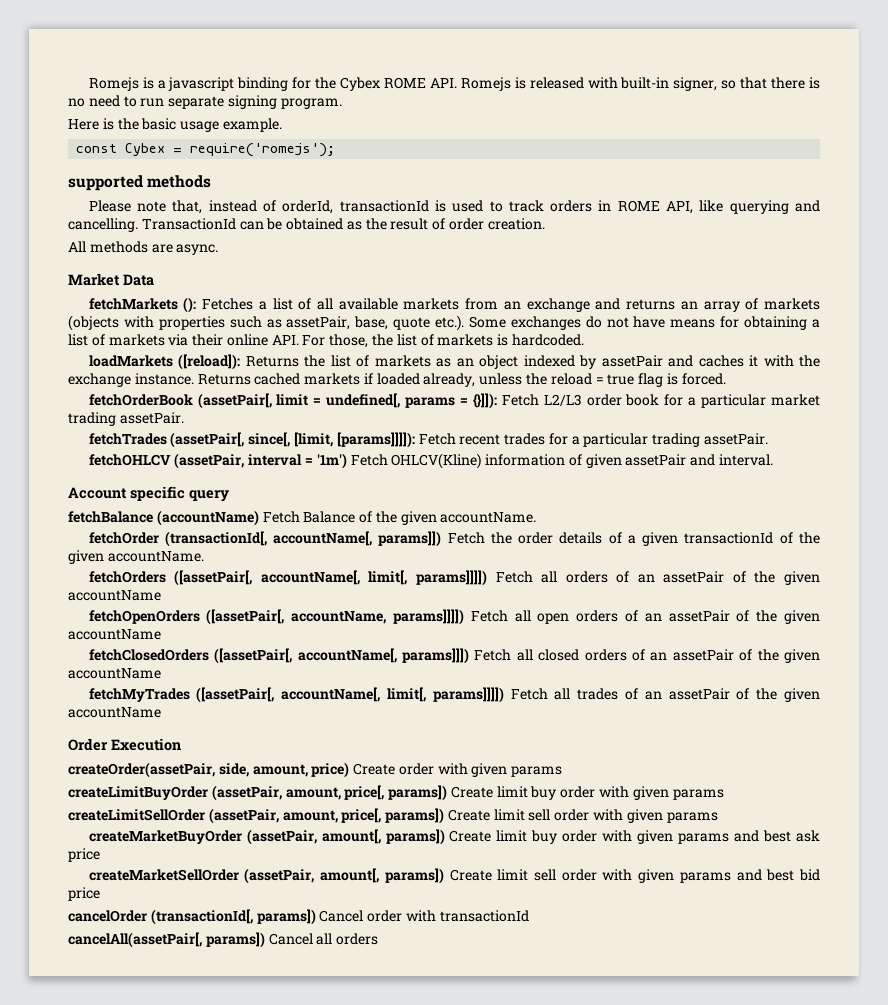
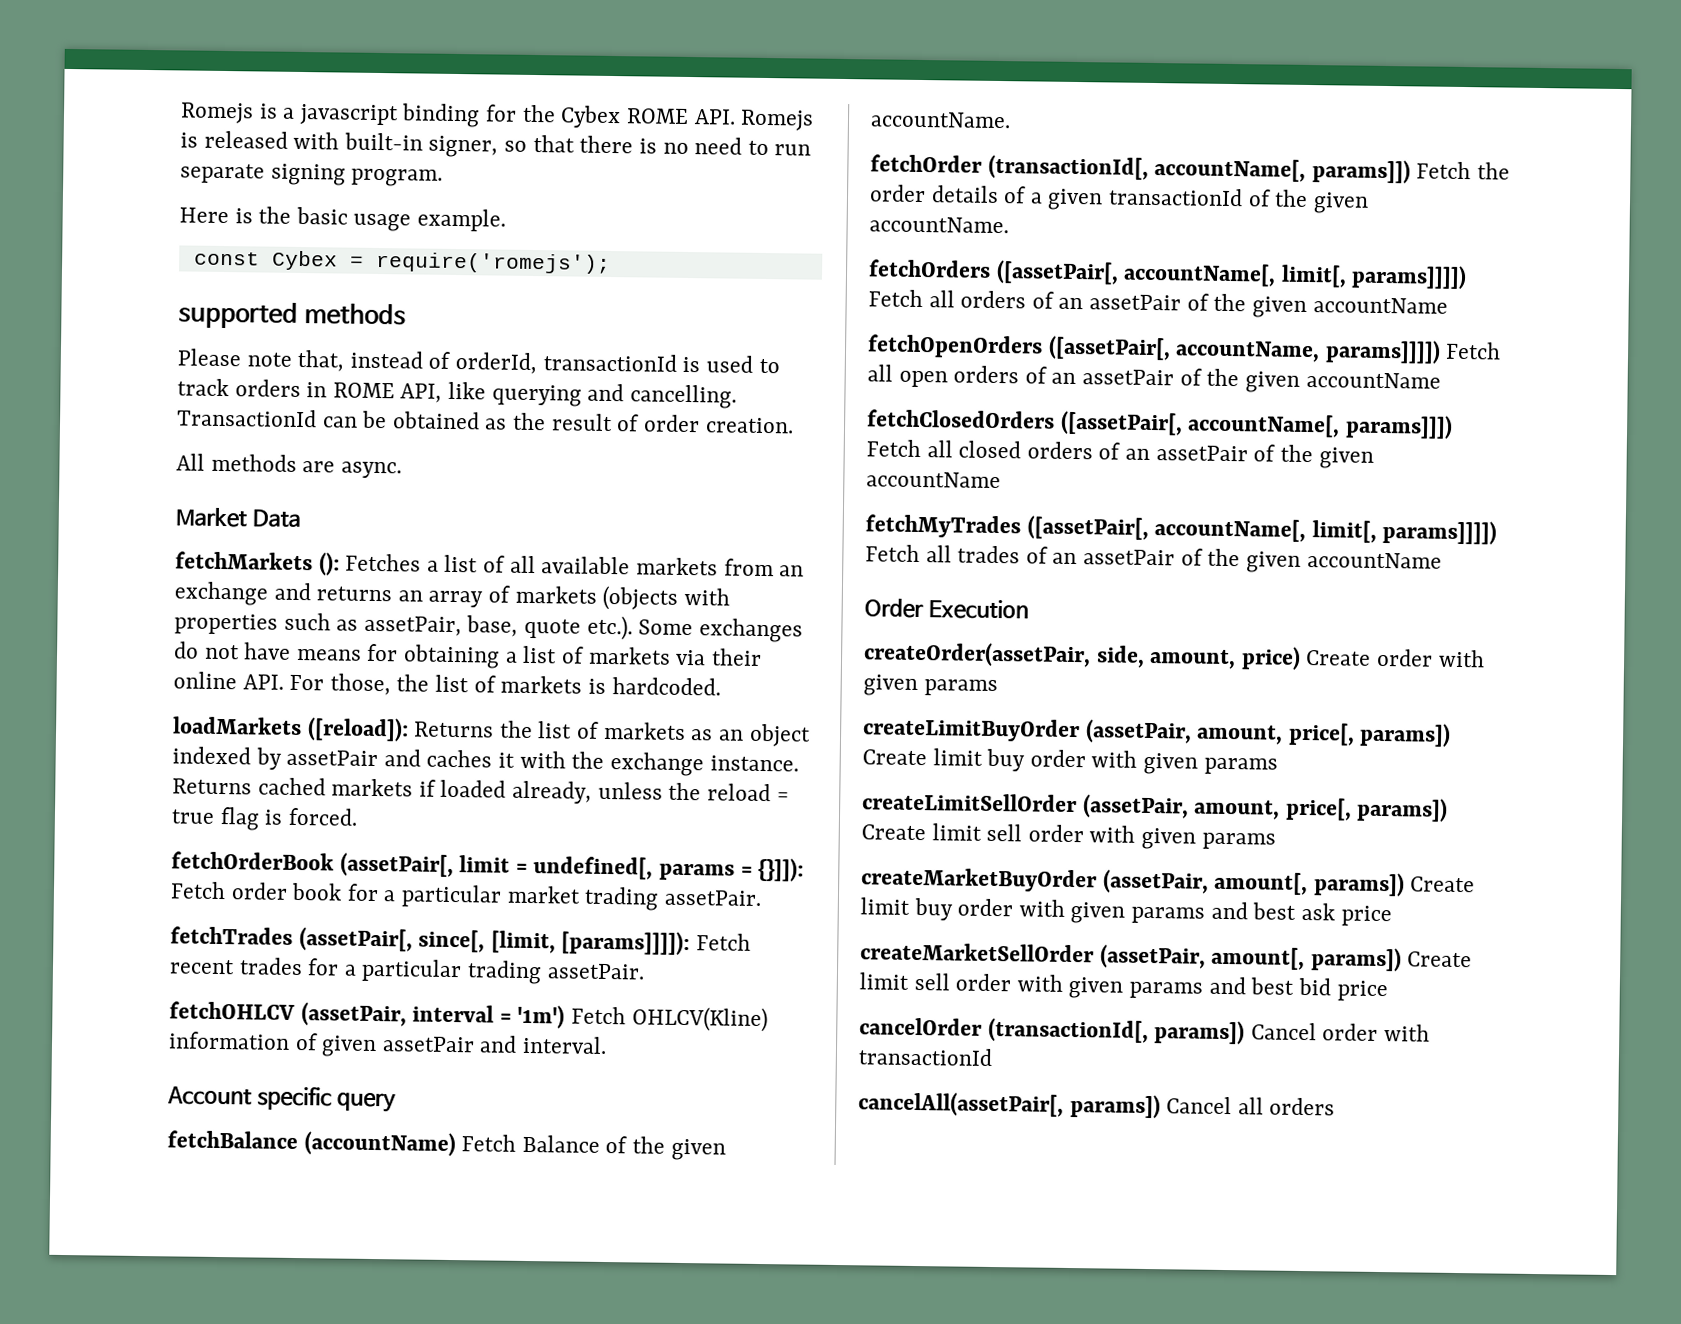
- fetchOrderBook (assetPair[, limit = undefined[, params = {}]]): Fetch L2/L3 order book for a particular market trading assetPair.
+ fetchOrderBook (assetPair[, limit = undefined[, params = {}]]): Fetch order book for a particular market trading assetPair.

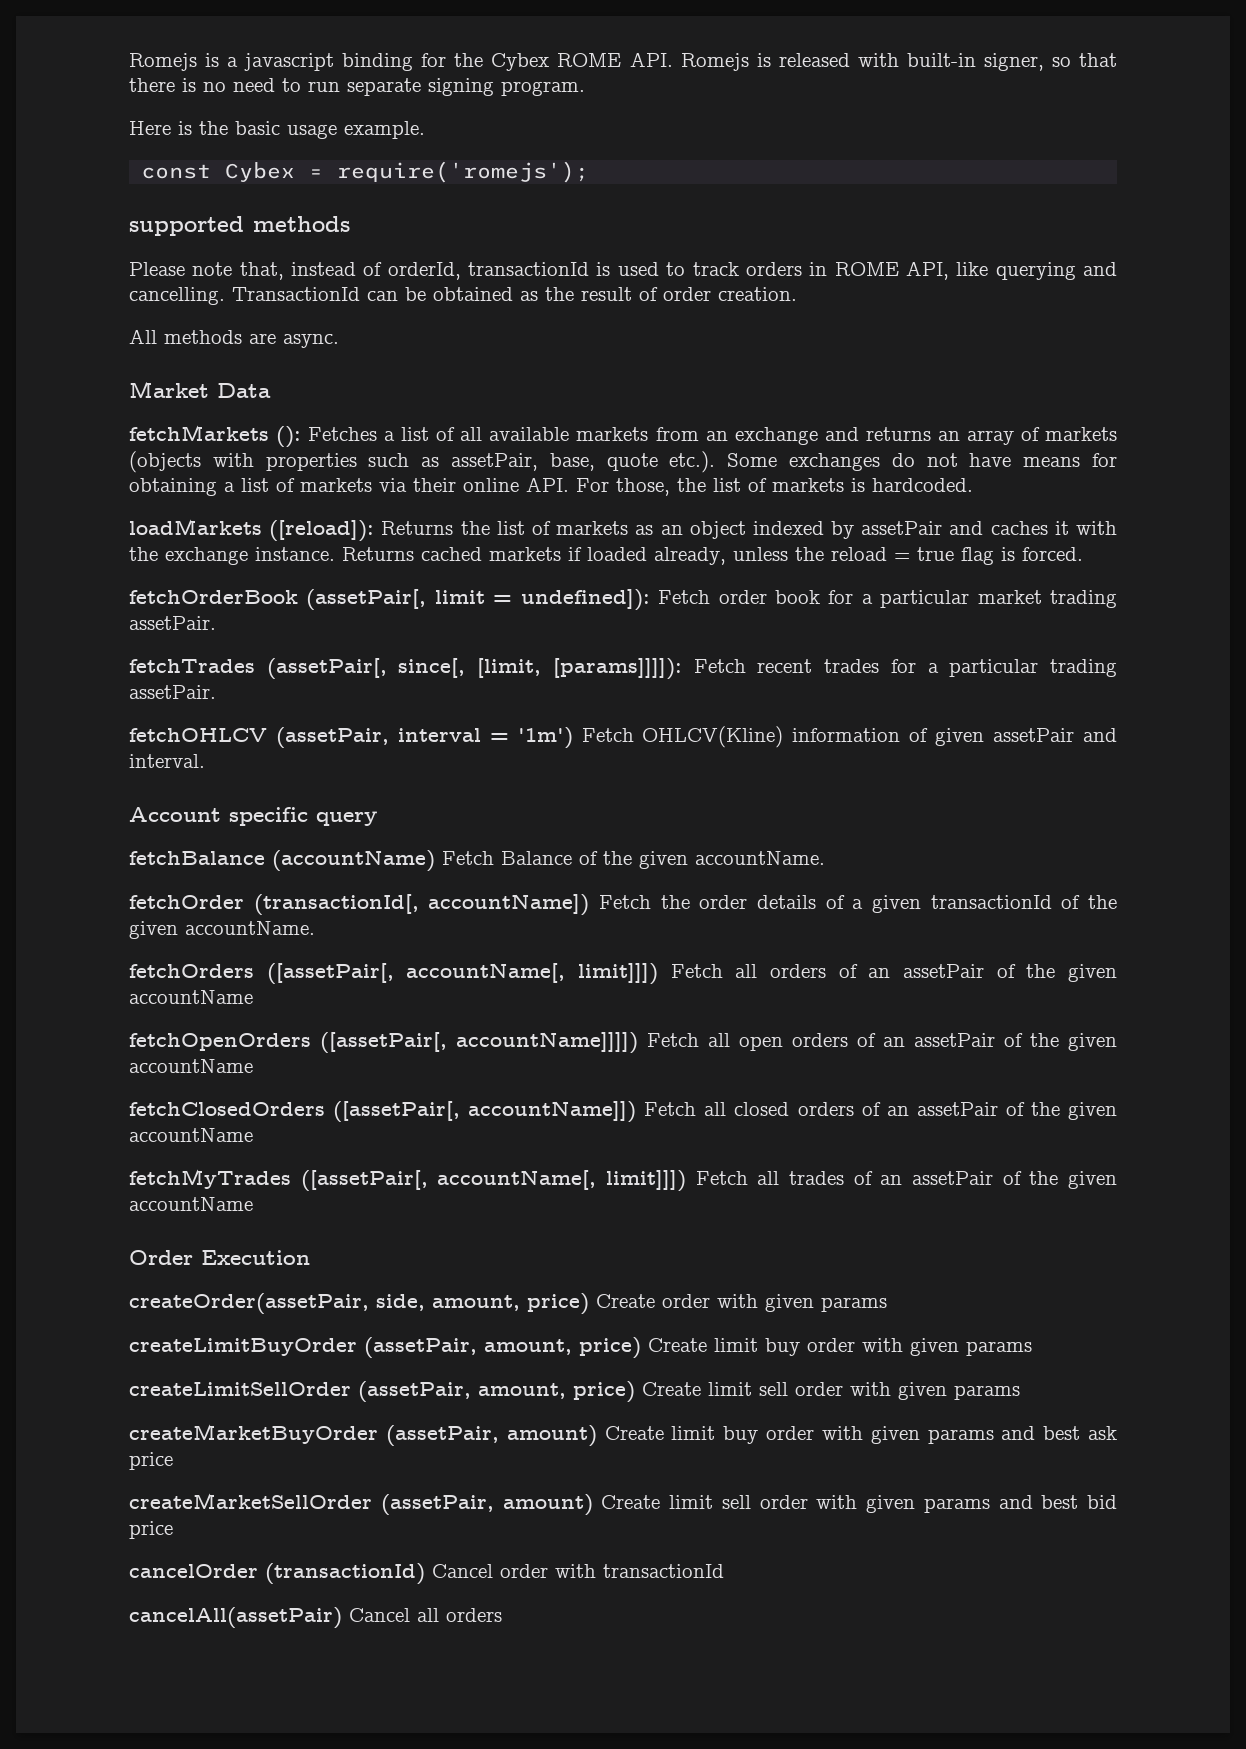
- fetchOrderBook (assetPair[, limit = undefined[, params = {}]]): Fetch order book for a particular market trading assetPair.
+ fetchOrderBook (assetPair[, limit = undefined]): Fetch order book for a particular market trading assetPair.
- fetchOrder (transactionId[, accountName[, params]]) Fetch the order details of a given transactionId of the given accountName.
+ fetchOrder (transactionId[, accountName]) Fetch the order details of a given transactionId of the given accountName.
- fetchOrders ([assetPair[, accountName[, limit[, params]]]]) Fetch all orders of an assetPair of the given accountName
+ fetchOrders ([assetPair[, accountName[, limit]]]) Fetch all orders of an assetPair of the given accountName
- fetchOpenOrders ([assetPair[, accountName, params]]]]) Fetch all open orders of an assetPair of the given accountName
+ fetchOpenOrders ([assetPair[, accountName]]]]) Fetch all open orders of an assetPair of the given accountName
- fetchClosedOrders ([assetPair[, accountName[, params]]]) Fetch all closed orders of an assetPair of the given accountName
+ fetchClosedOrders ([assetPair[, accountName]]) Fetch all closed orders of an assetPair of the given accountName
- fetchMyTrades ([assetPair[, accountName[, limit[, params]]]]) Fetch all trades of an assetPair of the given accountName
+ fetchMyTrades ([assetPair[, accountName[, limit]]]) Fetch all trades of an assetPair of the given accountName
- createLimitBuyOrder (assetPair, amount, price[, params]) Create limit buy order with given params
+ createLimitBuyOrder (assetPair, amount, price) Create limit buy order with given params
- createLimitSellOrder (assetPair, amount, price[, params]) Create limit sell order with given params
+ createLimitSellOrder (assetPair, amount, price) Create limit sell order with given params
- createMarketBuyOrder (assetPair, amount[, params]) Create limit buy order with given params and best ask price
+ createMarketBuyOrder (assetPair, amount) Create limit buy order with given params and best ask price
- createMarketSellOrder (assetPair, amount[, params]) Create limit sell order with given params and best bid price
+ createMarketSellOrder (assetPair, amount) Create limit sell order with given params and best bid price
- cancelOrder (transactionId[, params]) Cancel order with transactionId
+ cancelOrder (transactionId) Cancel order with transactionId
- cancelAll(assetPair[, params]) Cancel all orders
+ cancelAll(assetPair) Cancel all orders

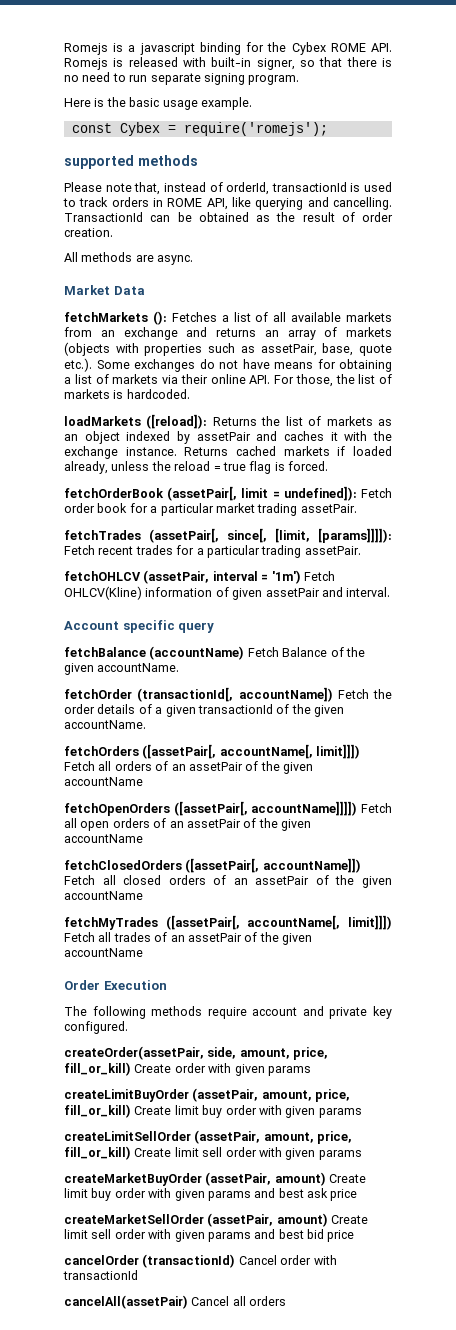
+ The following methods require account and private key configured.
- createOrder(assetPair, side, amount, price) Create order with given params
+ createOrder(assetPair, side, amount, price, fill_or_kill) Create order with given params
- createLimitBuyOrder (assetPair, amount, price) Create limit buy order with given params
+ createLimitBuyOrder (assetPair, amount, price, fill_or_kill) Create limit buy order with given params
- createLimitSellOrder (assetPair, amount, price) Create limit sell order with given params
+ createLimitSellOrder (assetPair, amount, price, fill_or_kill) Create limit sell order with given params

